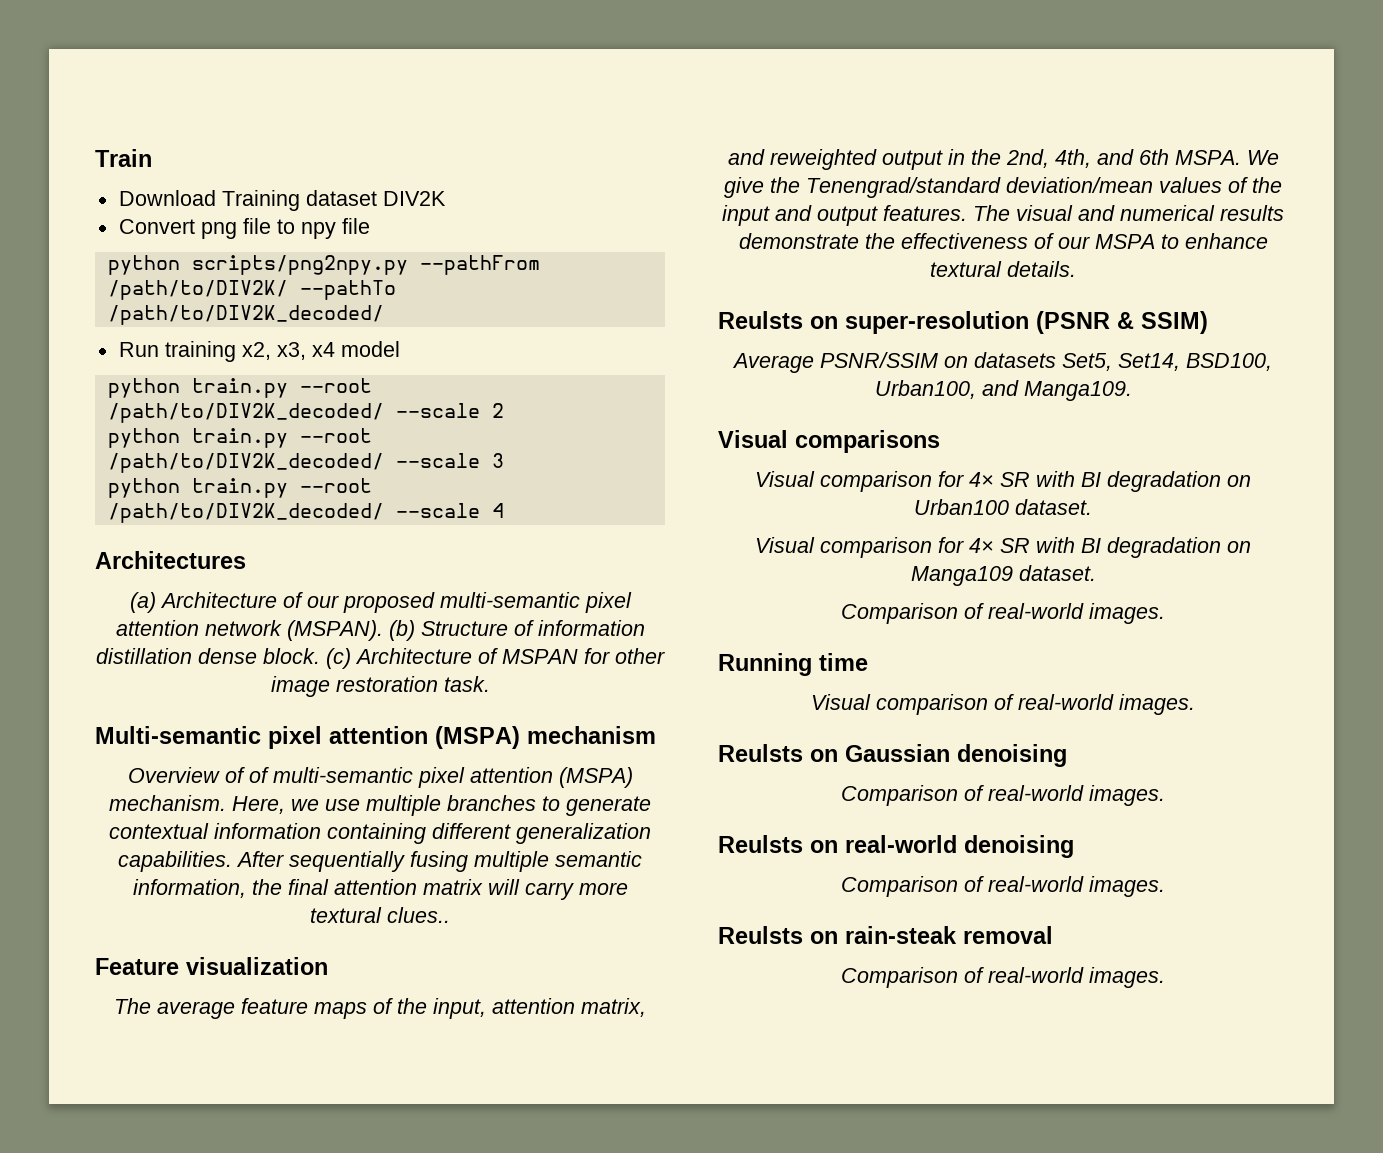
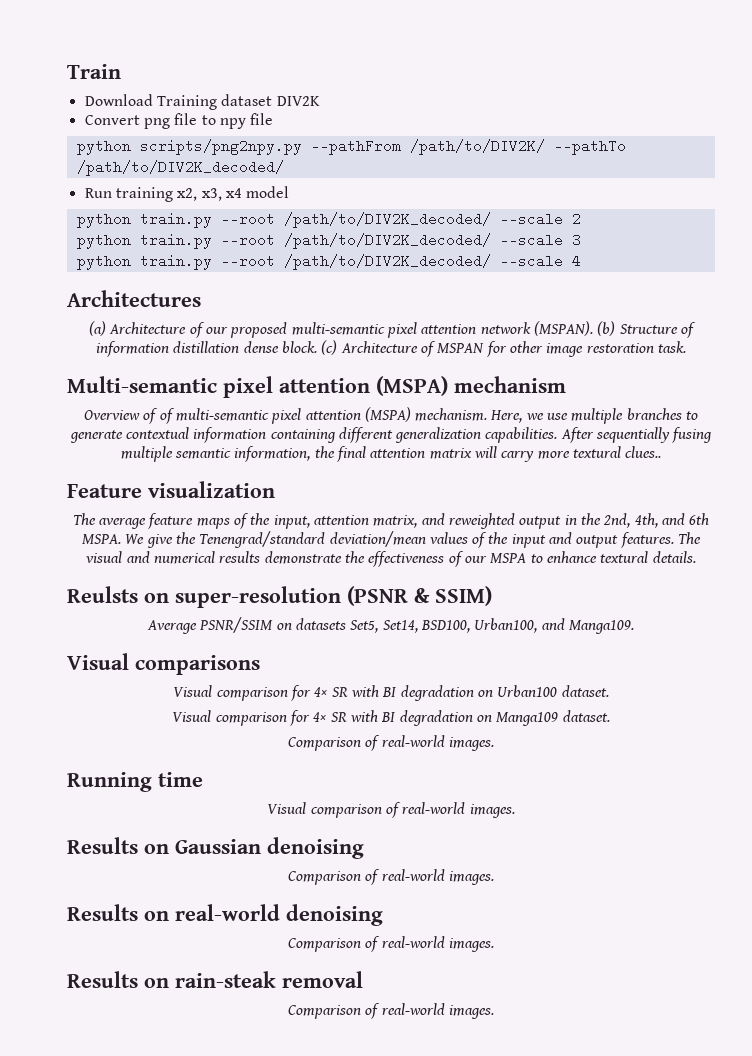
- Reulsts on Gaussian denoising
+ Results on Gaussian denoising
- Reulsts on real-world denoising
+ Results on real-world denoising
- Reulsts on rain-steak removal
+ Results on rain-steak removal

